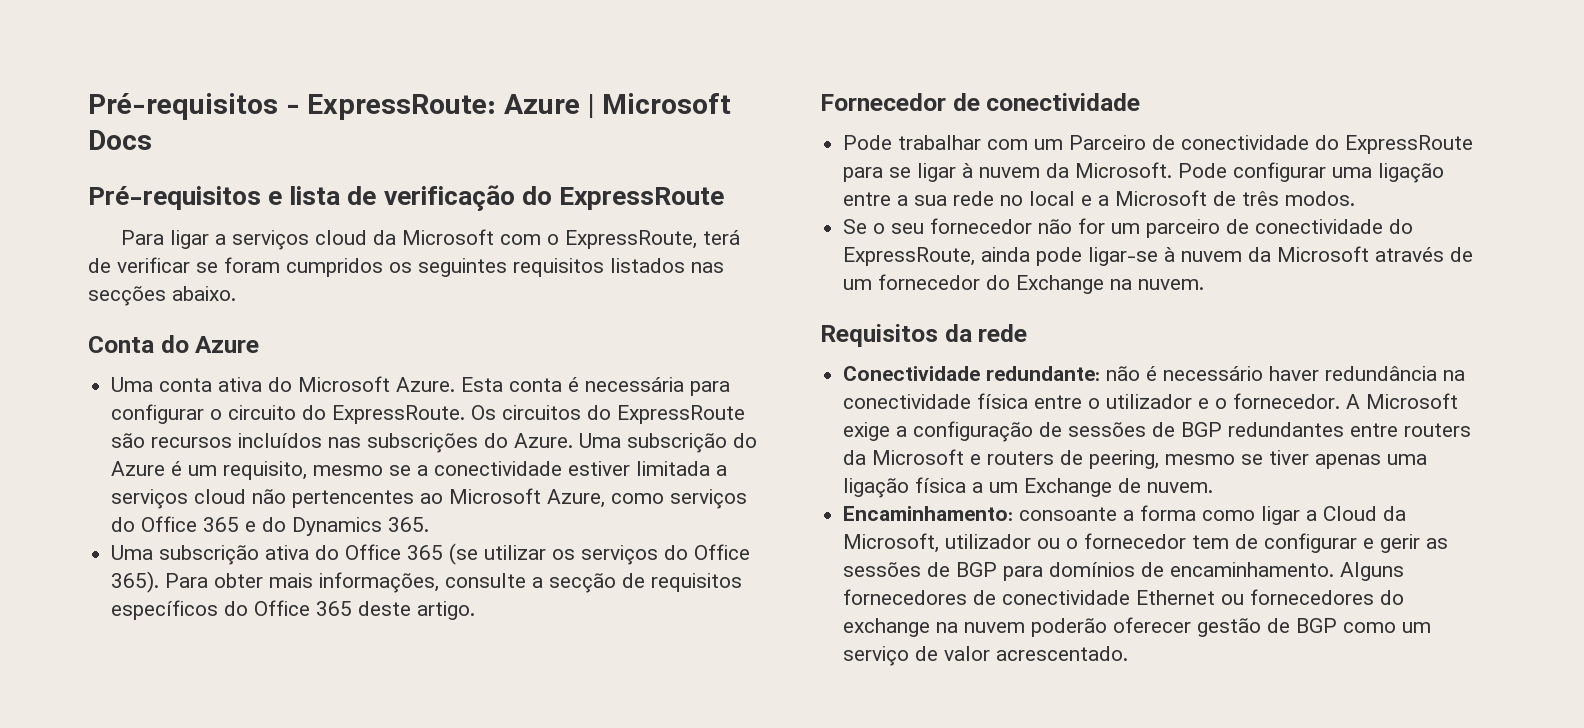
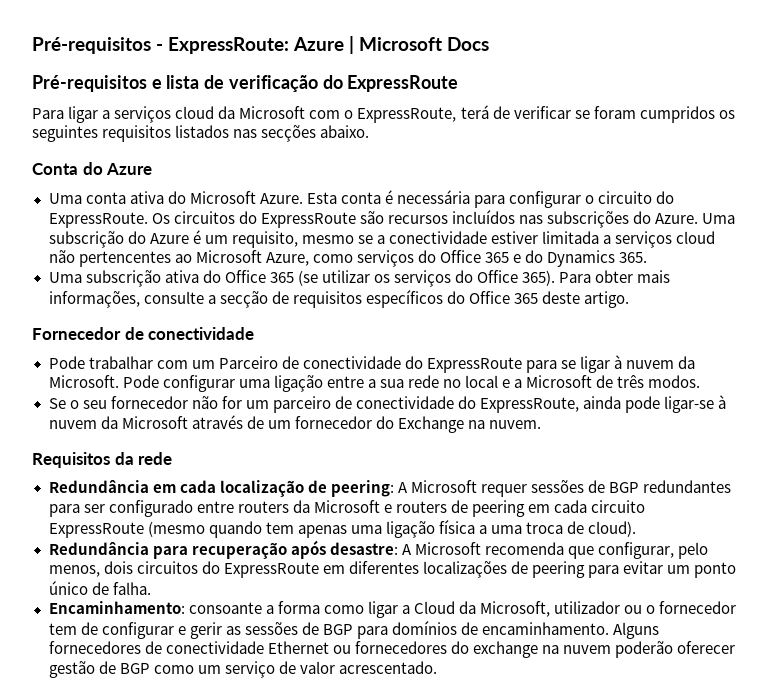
- Conectividade redundante: não é necessário haver redundância na conectividade física entre o utilizador e o fornecedor. A Microsoft exige a configuração de sessões de BGP redundantes entre routers da Microsoft e routers de peering, mesmo se tiver apenas uma ligação física a um Exchange de nuvem.
+ Redundância em cada localização de peering: A Microsoft requer sessões de BGP redundantes para ser configurado entre routers da Microsoft e routers de peering em cada circuito ExpressRoute (mesmo quando tem apenas uma ligação física a uma troca de cloud).
+ Redundância para recuperação após desastre: A Microsoft recomenda que configurar, pelo menos, dois circuitos do ExpressRoute em diferentes localizações de peering para evitar um ponto único de falha.

